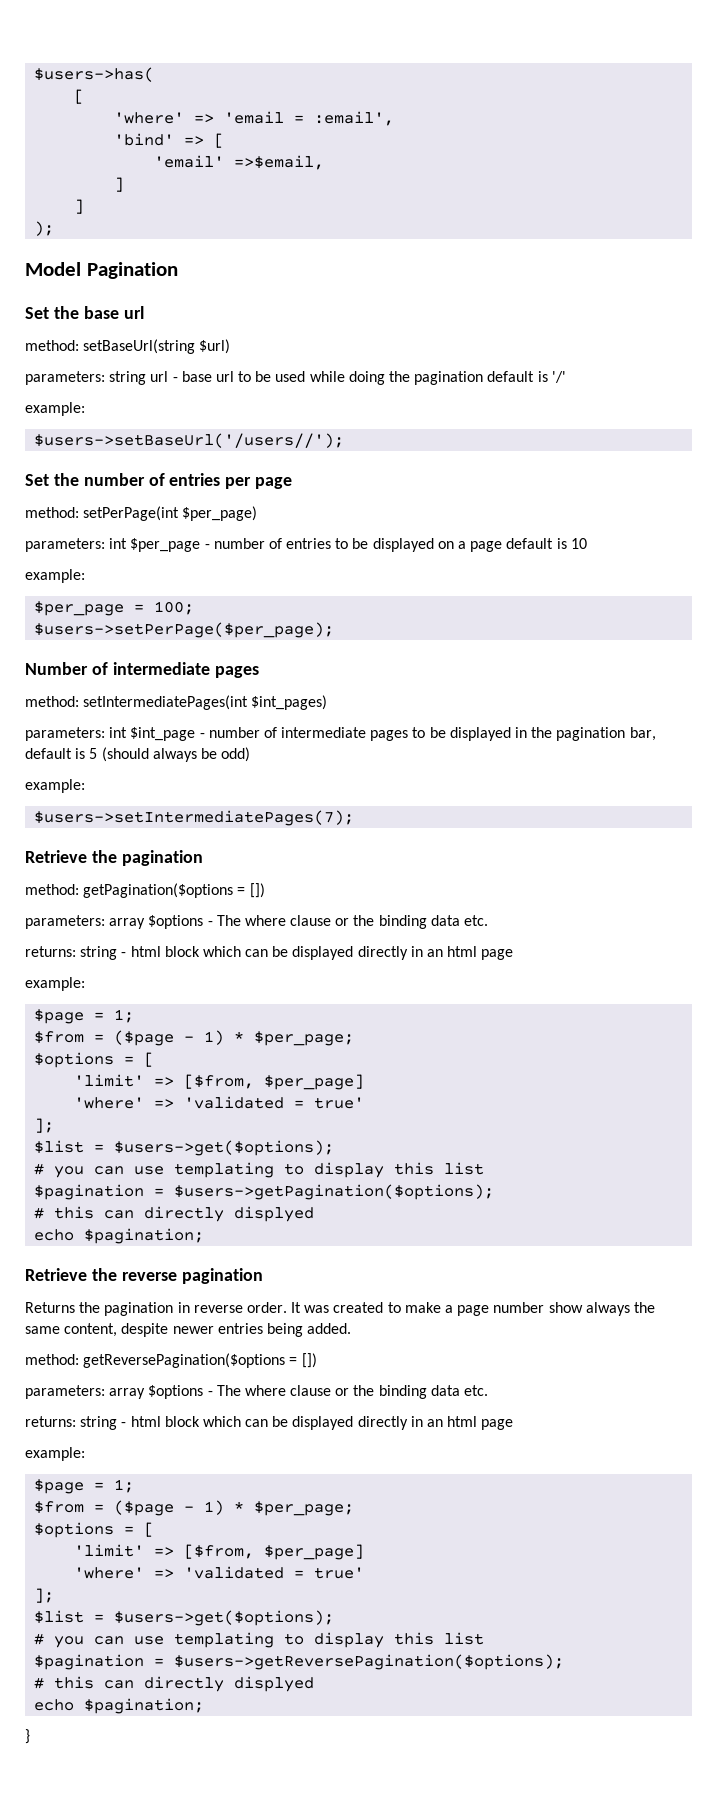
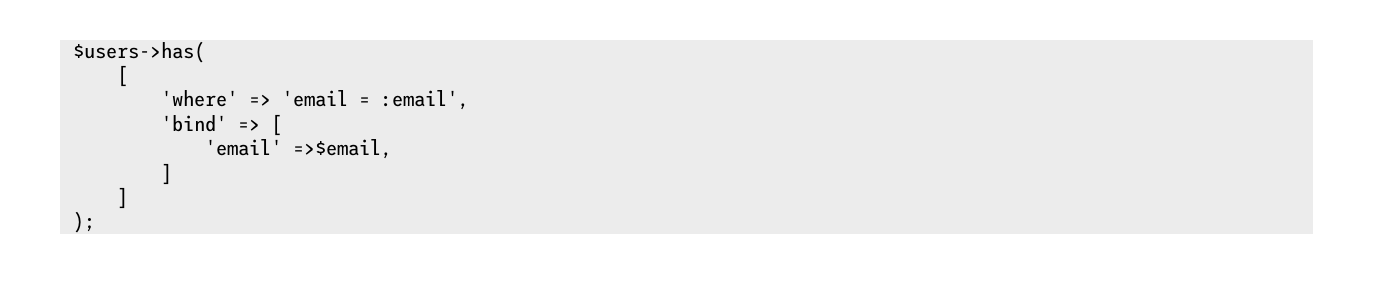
- Model Pagination
- Set the base url
- method: setBaseUrl(string $url)
- parameters: string url - base url to be used while doing the pagination default is '/'
- example:
- $users->setBaseUrl('/users//');
- Set the number of entries per page
- method: setPerPage(int $per_page)
- parameters: int $per_page - number of entries to be displayed on a page default is 10
- example:
- $per_page = 100;
- $users->setPerPage($per_page);
- Number of intermediate pages
- method: setIntermediatePages(int $int_pages)
- parameters: int $int_page - number of intermediate pages to be displayed in the pagination bar, default is 5 (should always be odd)
- example:
- $users->setIntermediatePages(7);
- Retrieve the pagination
- method: getPagination($options = [])
- parameters: array $options - The where clause or the binding data etc.
- returns: string - html block which can be displayed directly in an html page
- example:
- $page = 1;
- $from = ($page - 1) * $per_page;
- $options = [
- 'limit' => [$from, $per_page]
- 'where' => 'validated = true'
- ];
- $list = $users->get($options);
- # you can use templating to display this list
- $pagination = $users->getPagination($options);
- # this can directly displyed
- echo $pagination;
- Retrieve the reverse pagination
- Returns the pagination in reverse order. It was created to make a page number show always the same content, despite newer entries being added.
- method: getReversePagination($options = [])
- parameters: array $options - The where clause or the binding data etc.
- returns: string - html block which can be displayed directly in an html page
- example:
- $page = 1;
- $from = ($page - 1) * $per_page;
- $options = [
- 'limit' => [$from, $per_page]
- 'where' => 'validated = true'
- ];
- $list = $users->get($options);
- # you can use templating to display this list
- $pagination = $users->getReversePagination($options);
- # this can directly displyed
- echo $pagination;
- }

